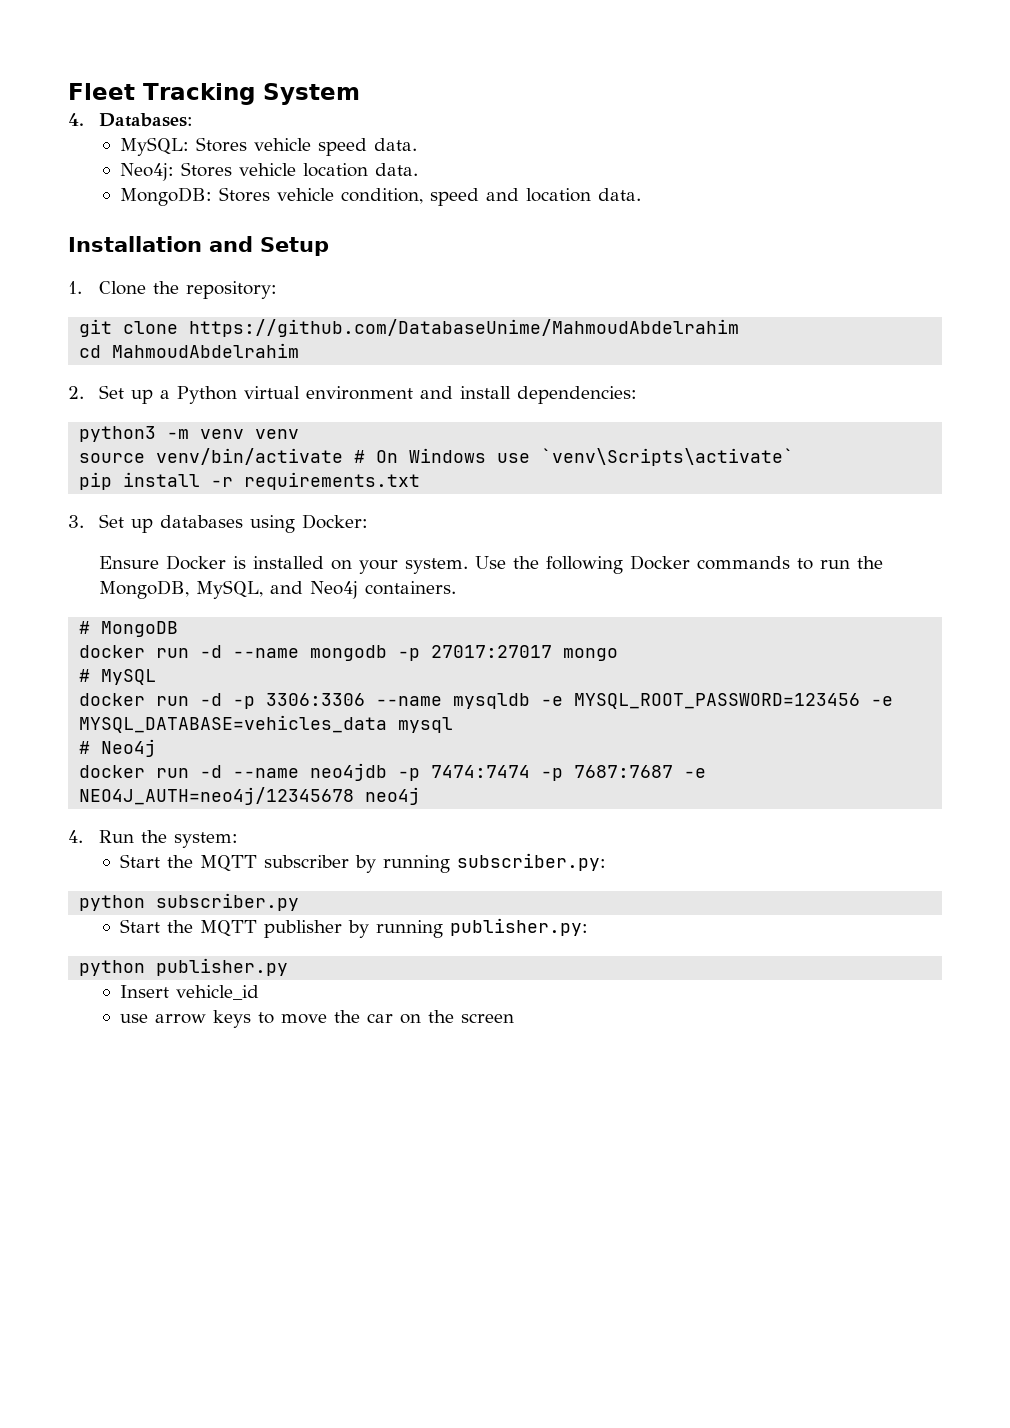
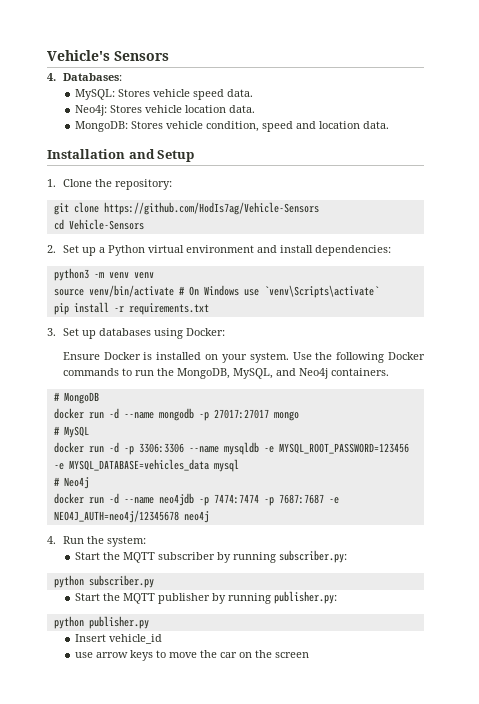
- Fleet Tracking System
+ Vehicle's Sensors
- git clone https://github.com/DatabaseUnime/MahmoudAbdelrahim
+ git clone https://github.com/HodIs7ag/Vehicle-Sensors
- cd MahmoudAbdelrahim
+ cd Vehicle-Sensors

